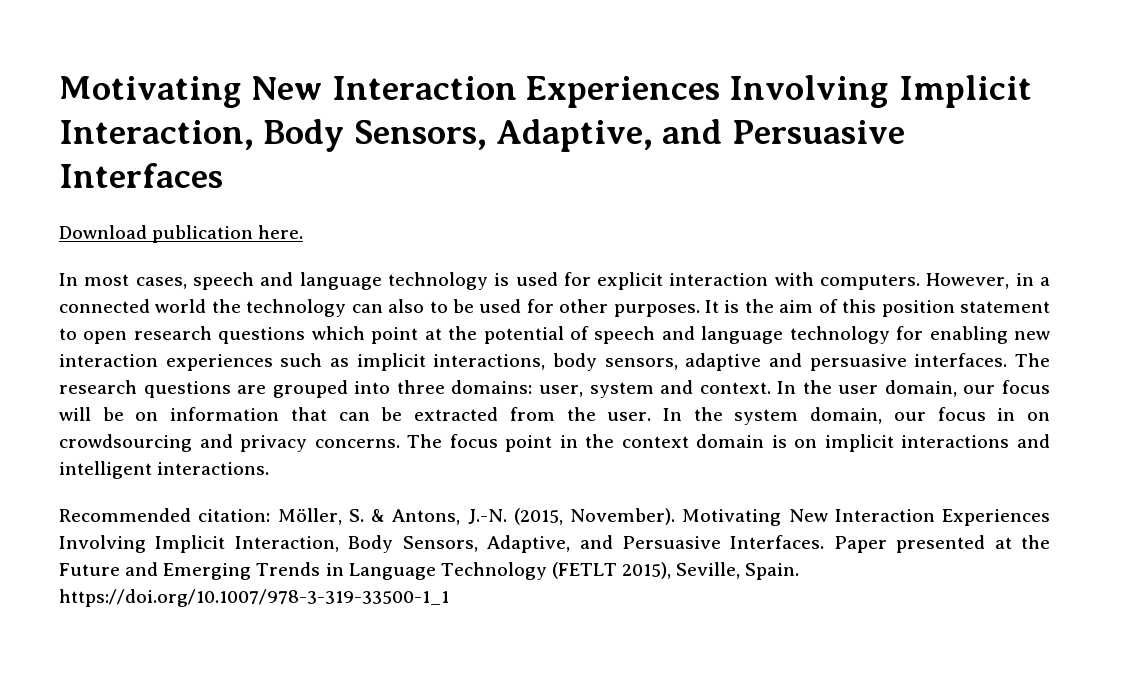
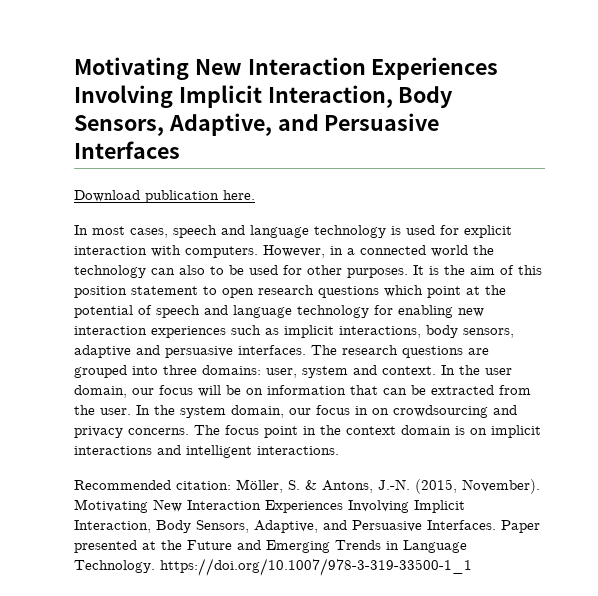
- Paper presented at the Future and Emerging Trends in Language Technology (FETLT 2015), Seville, Spain. https://doi.org/10.1007/978-3-319-33500-1_1
+ Paper presented at the Future and Emerging Trends in Language Technology. https://doi.org/10.1007/978-3-319-33500-1_1

